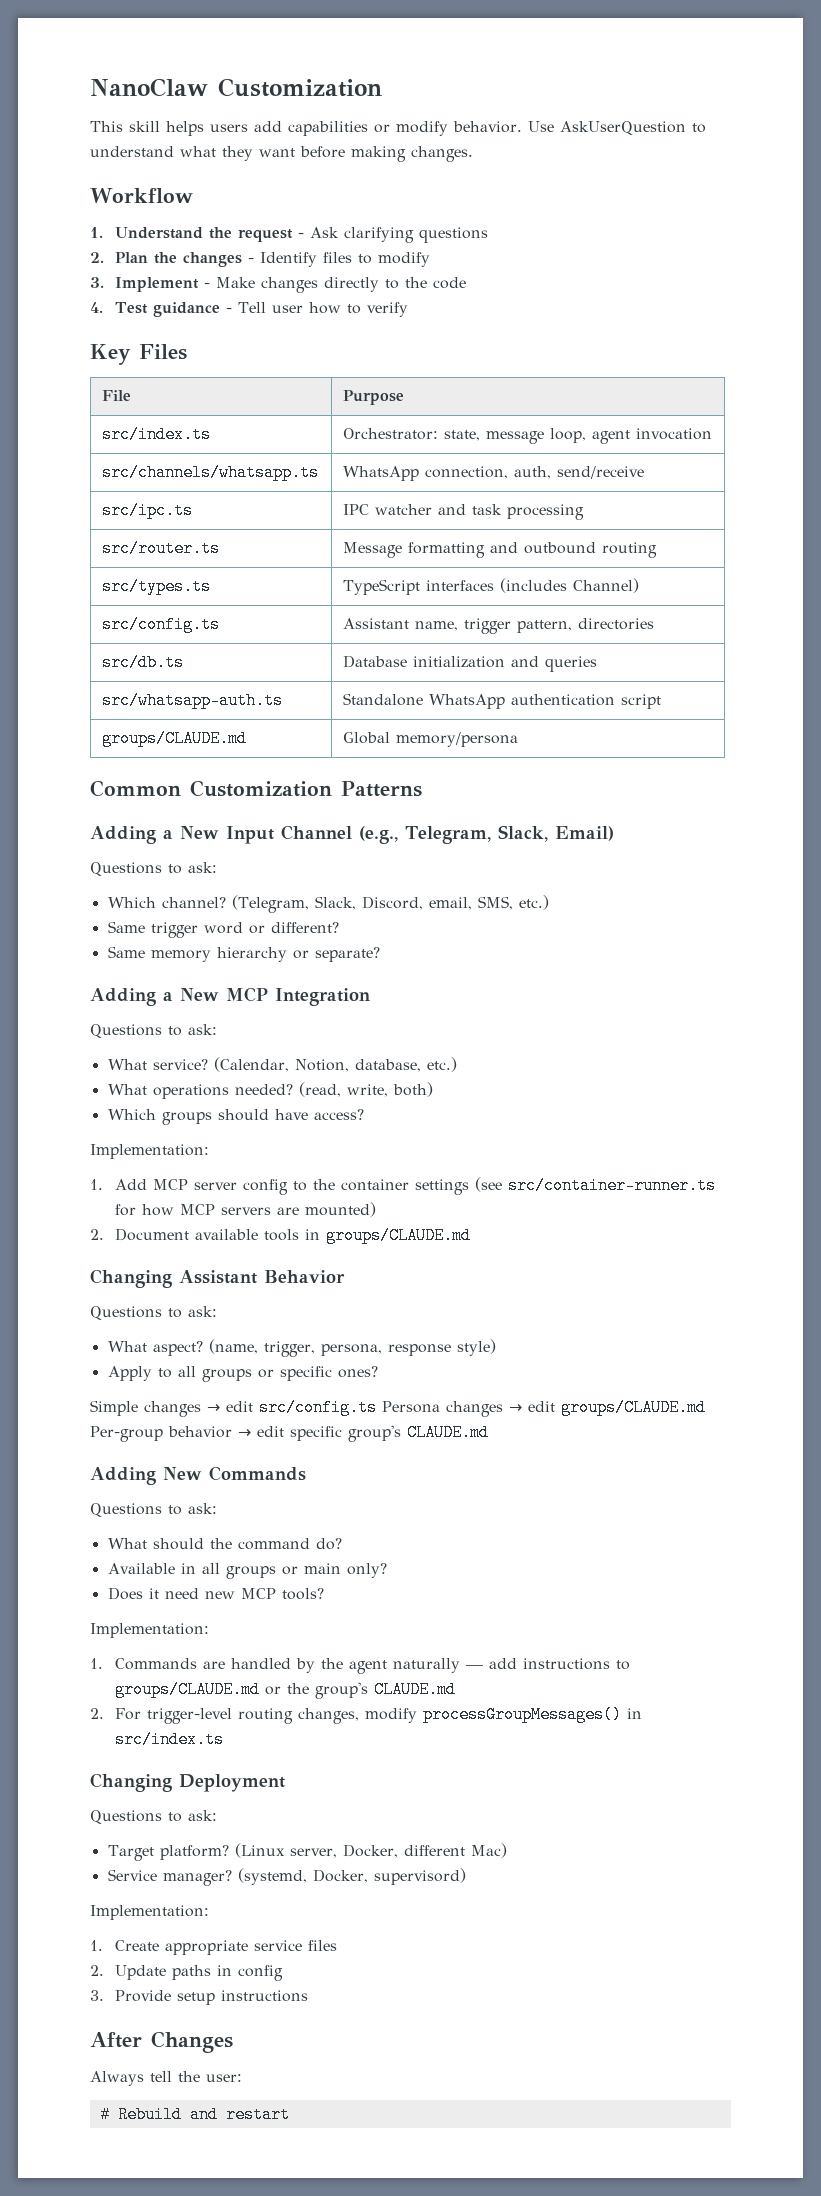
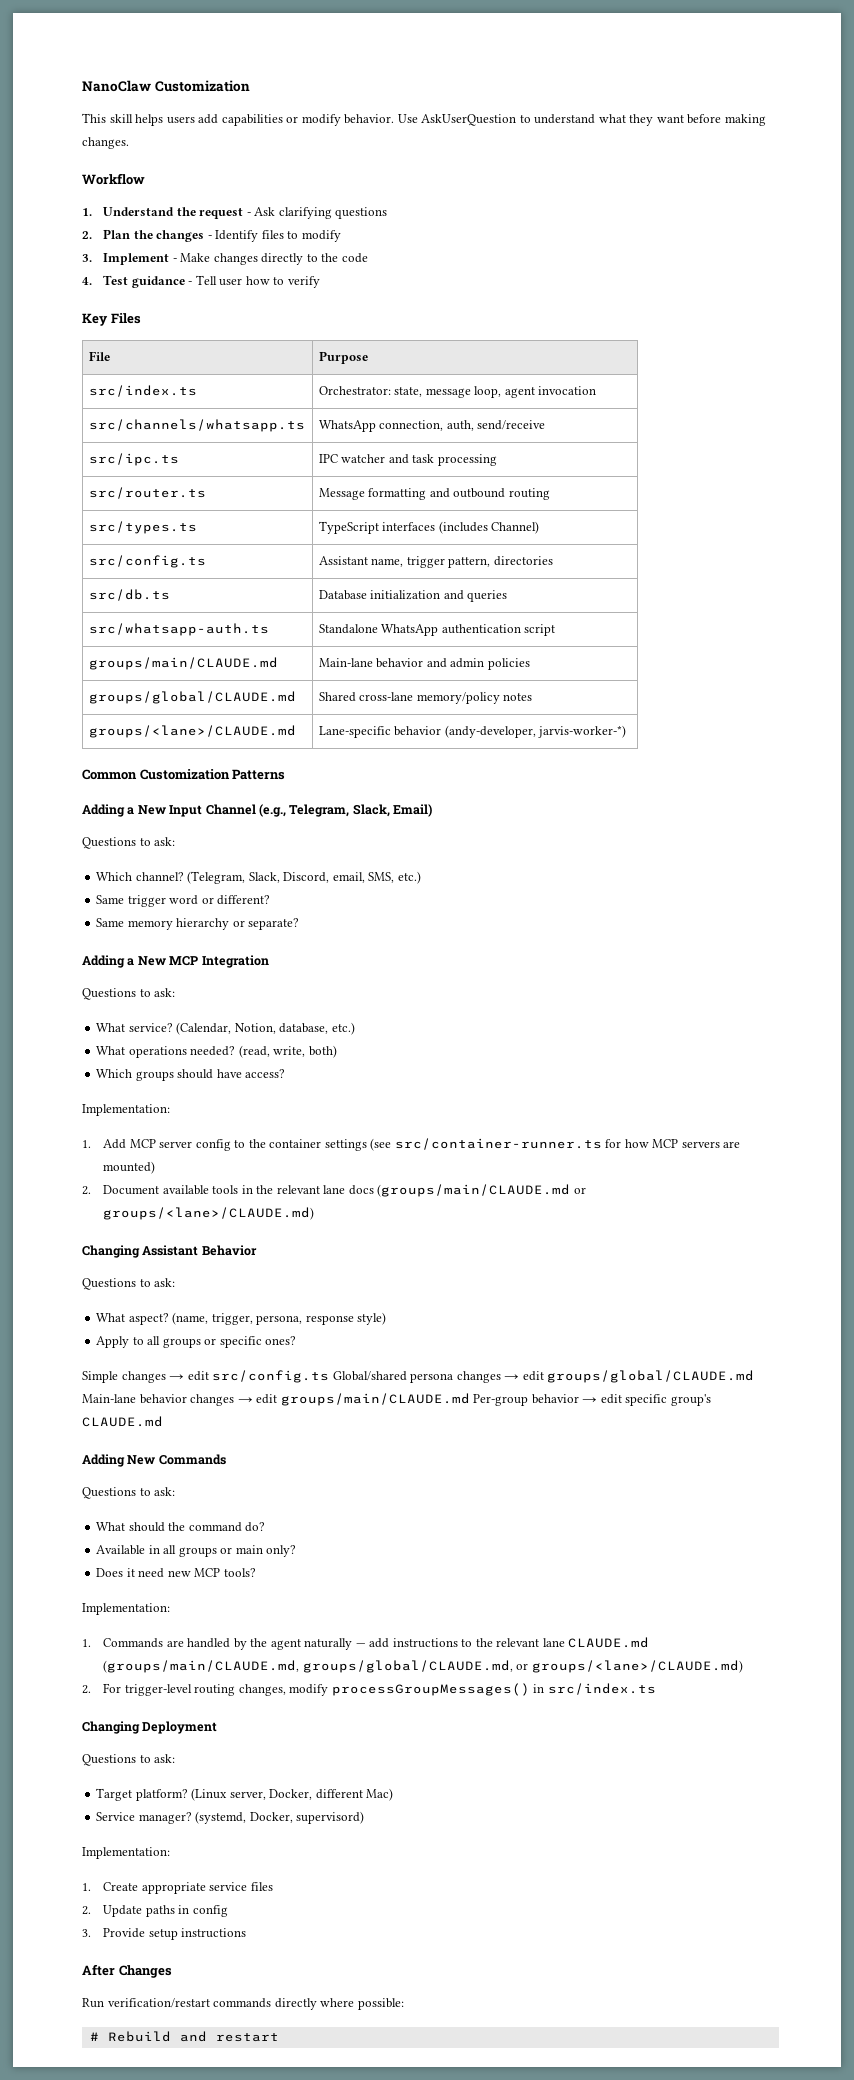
- groups/CLAUDE.md | Global memory/persona
+ groups/main/CLAUDE.md | Main-lane behavior and admin policies
+ groups/global/CLAUDE.md | Shared cross-lane memory/policy notes
+ groups/<lane>/CLAUDE.md | Lane-specific behavior (andy-developer, jarvis-worker-*)
- 2. Document available tools in groups/CLAUDE.md
+ 2. Document available tools in the relevant lane docs (groups/main/CLAUDE.md or groups/<lane>/CLAUDE.md)
- Simple changes → edit src/config.ts Persona changes → edit groups/CLAUDE.md Per-group behavior → edit specific group's CLAUDE.md
+ Simple changes → edit src/config.ts Global/shared persona changes → edit groups/global/CLAUDE.md Main-lane behavior changes → edit groups/main/CLAUDE.md Per-group behavior → edit specific group's CLAUDE.md
- 1. Commands are handled by the agent naturally — add instructions to groups/CLAUDE.md or the group's CLAUDE.md
+ 1. Commands are handled by the agent naturally — add instructions to the relevant lane CLAUDE.md (groups/main/CLAUDE.md, groups/global/CLAUDE.md, or groups/<lane>/CLAUDE.md)
- Always tell the user:
+ Run verification/restart commands directly where possible:

